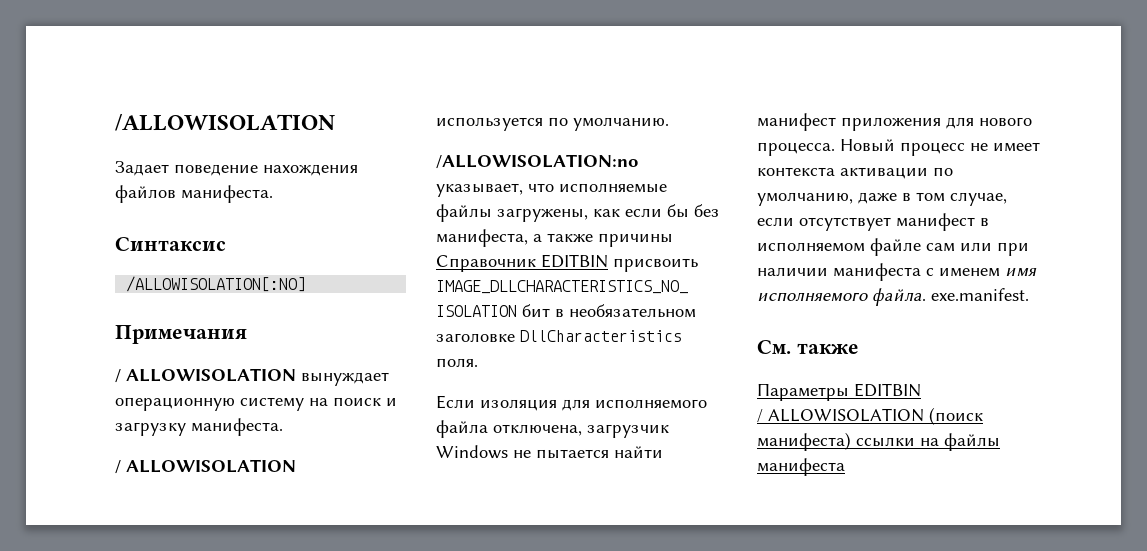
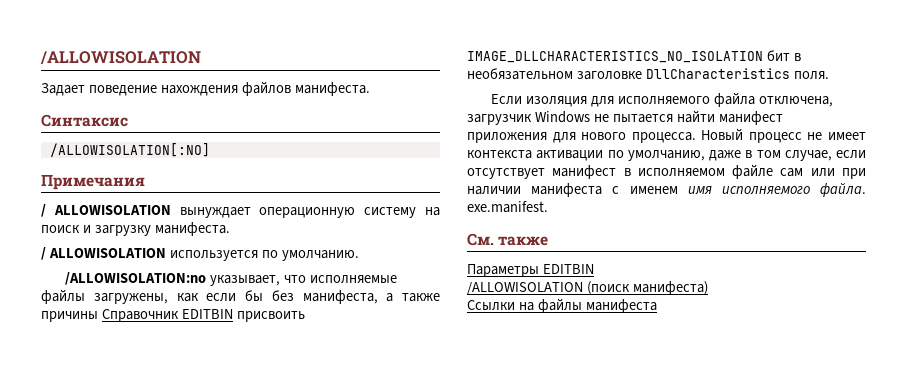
- / ALLOWISOLATION (поиск манифеста) ссылки на файлы манифеста
+ /ALLOWISOLATION (поиск манифеста)
+ Ссылки на файлы манифеста

